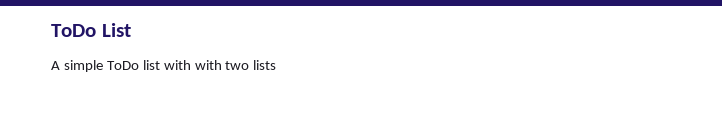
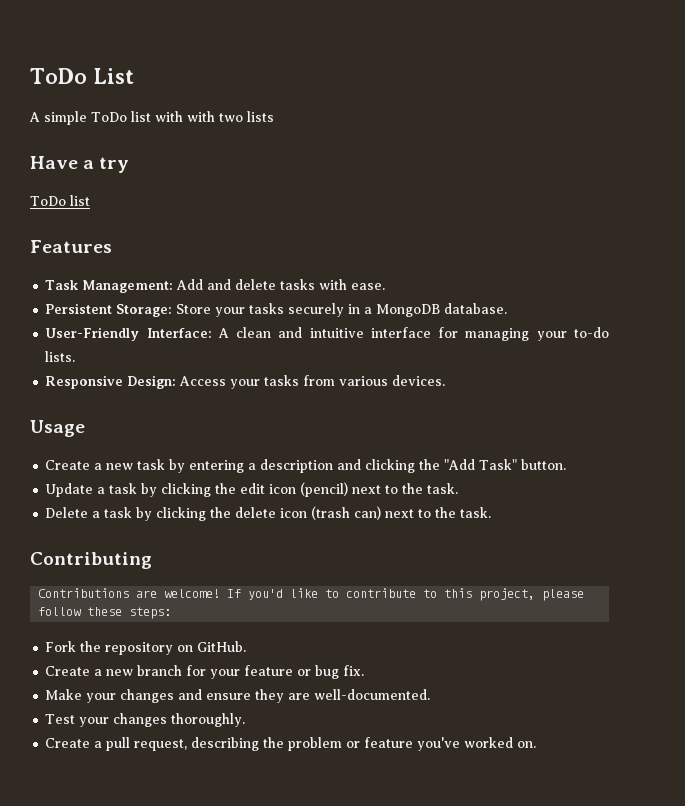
+ Have a try
+ ToDo list
+ Features
+ Task Management: Add and delete tasks with ease.
+ Persistent Storage: Store your tasks securely in a MongoDB database.
+ User-Friendly Interface: A clean and intuitive interface for managing your to-do lists.
+ Responsive Design: Access your tasks from various devices.
+ Usage
+ Create a new task by entering a description and clicking the "Add Task" button.
+ Update a task by clicking the edit icon (pencil) next to the task.
+ Delete a task by clicking the delete icon (trash can) next to the task.
+ Contributing
+ Contributions are welcome! If you'd like to contribute to this project, please follow these steps:
+ Fork the repository on GitHub.
+ Create a new branch for your feature or bug fix.
+ Make your changes and ensure they are well-documented.
+ Test your changes thoroughly.
+ Create a pull request, describing the problem or feature you've worked on.

